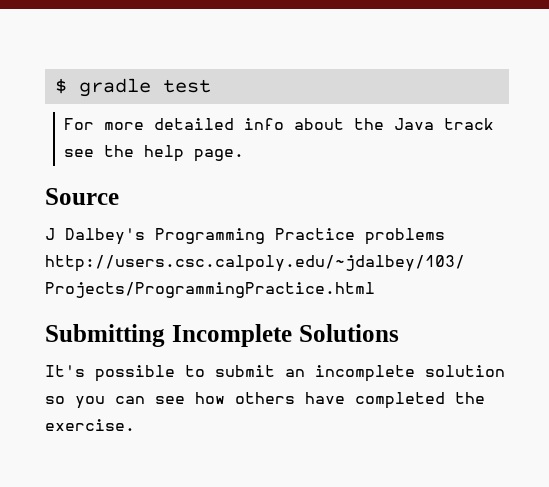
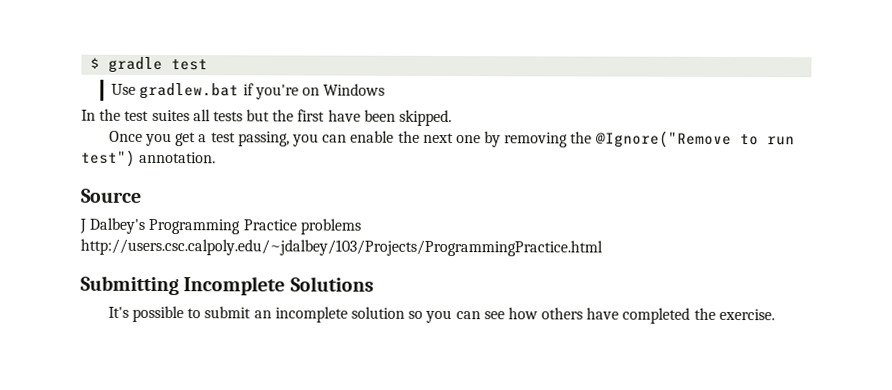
- For more detailed info about the Java track see the help page.
+ Use gradlew.bat if you're on Windows
+ In the test suites all tests but the first have been skipped.
+ Once you get a test passing, you can enable the next one by removing the @Ignore("Remove to run test") annotation.

